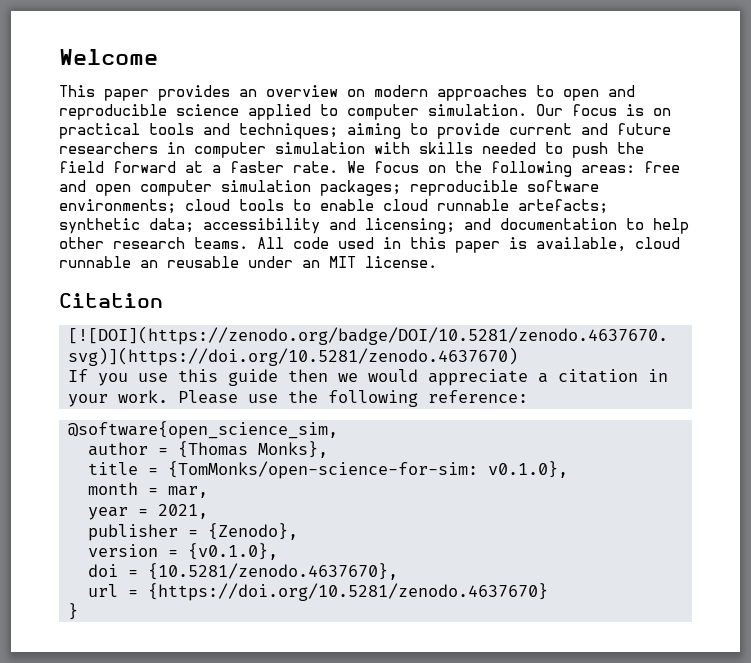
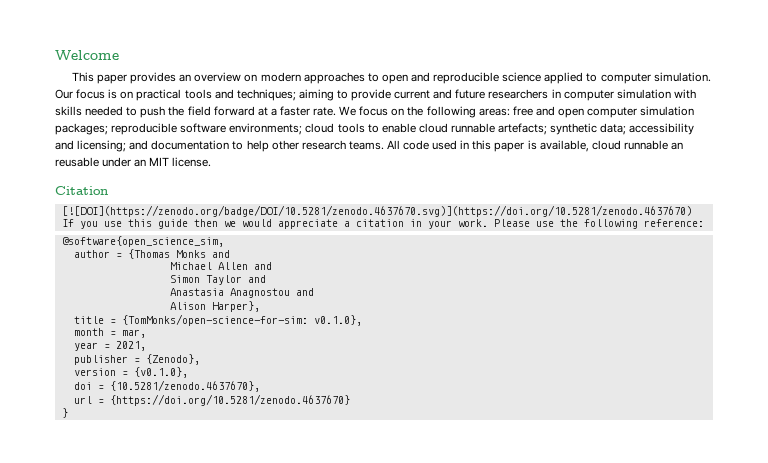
- author = {Thomas Monks},
+ author = {Thomas Monks and
+ Michael Allen and
+ Simon Taylor and
+ Anastasia Anagnostou and
+ Alison Harper},

